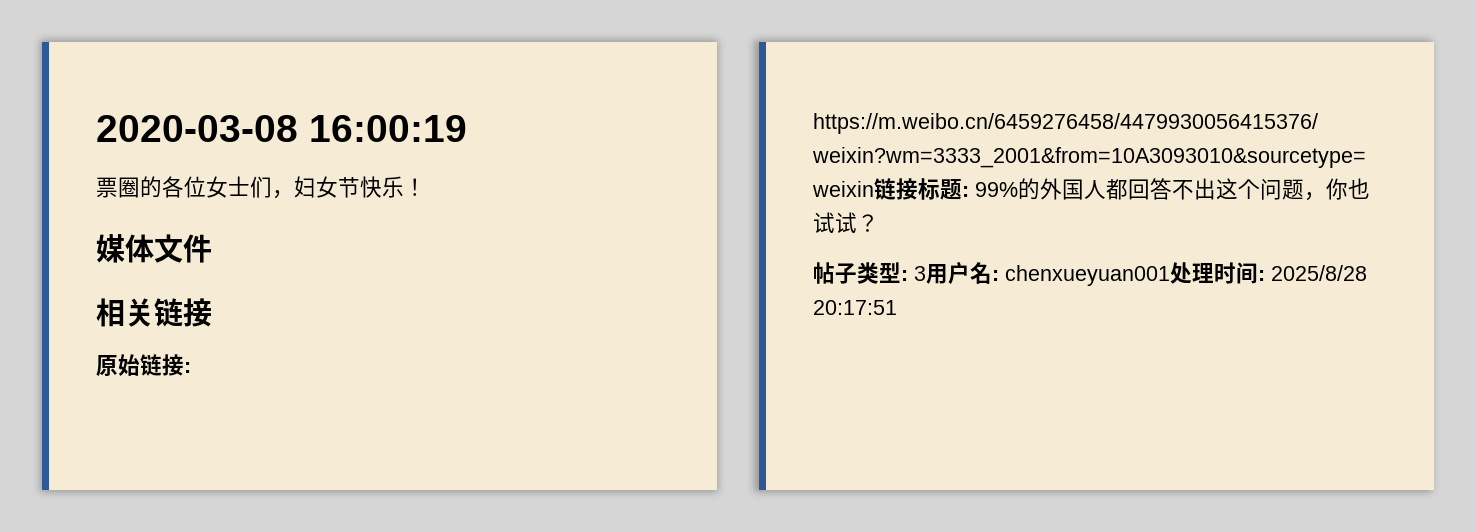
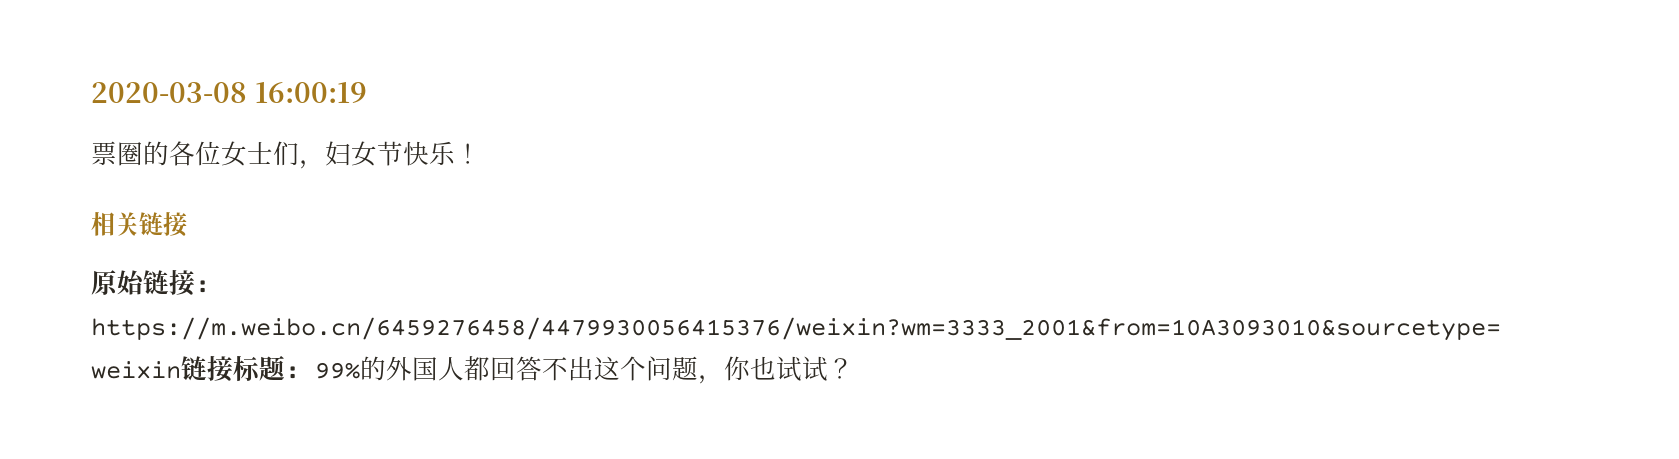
- 媒体文件
- 帖子类型: 3用户名: chenxueyuan001处理时间: 2025/8/28 20:17:51

